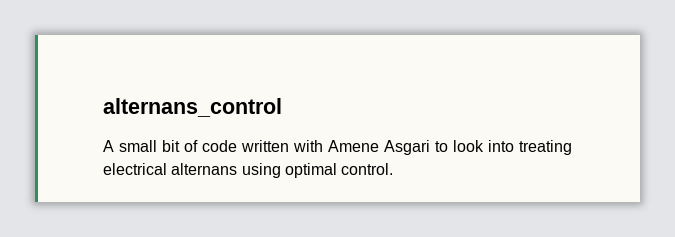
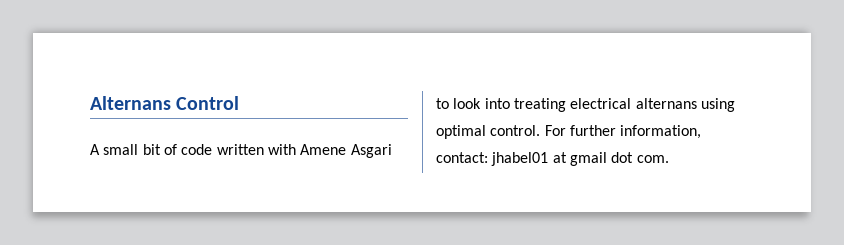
- alternans_control
+ Alternans Control
+ For further information, contact: jhabel01 at gmail dot com.

